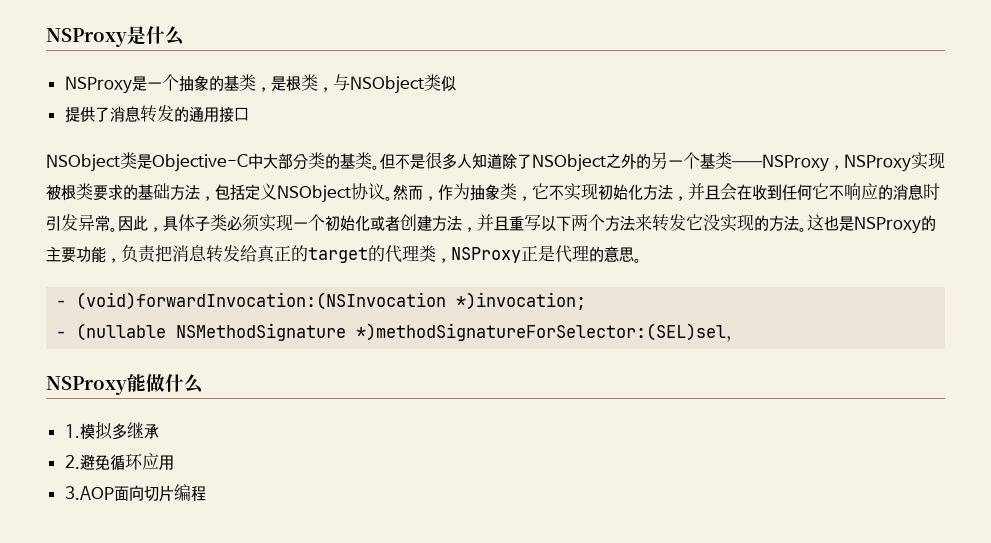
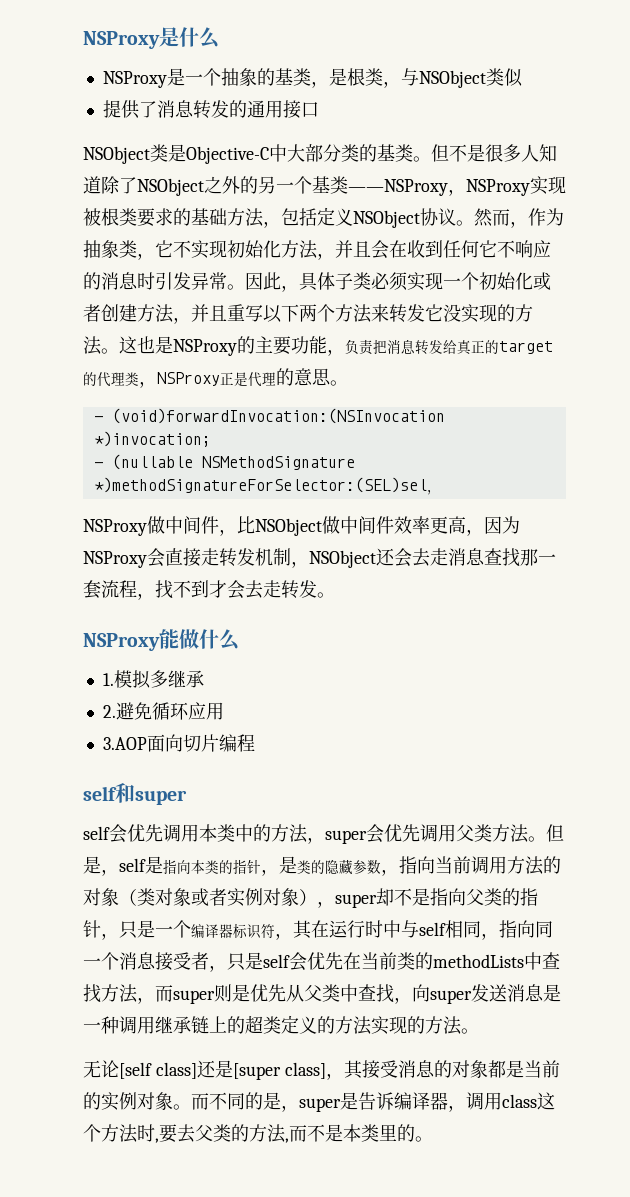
+ NSProxy做中间件，比NSObject做中间件效率更高，因为NSProxy会直接走转发机制，NSObject还会去走消息查找那一套流程，找不到才会去走转发。
+ self和super
+ self会优先调用本类中的方法，super会优先调用父类方法。但是，self是指向本类的指针，是类的隐藏参数，指向当前调用方法的对象（类对象或者实例对象），super却不是指向父类的指针，只是一个编译器标识符，其在运行时中与self相同，指向同一个消息接受者，只是self会优先在当前类的methodLists中查找方法，而super则是优先从父类中查找，向super发送消息是一种调用继承链上的超类定义的方法实现的方法。
+ 无论[self class]还是[super class]，其接受消息的对象都是当前的实例对象。而不同的是，super是告诉编译器，调用class这个方法时,要去父类的方法,而不是本类里的。

